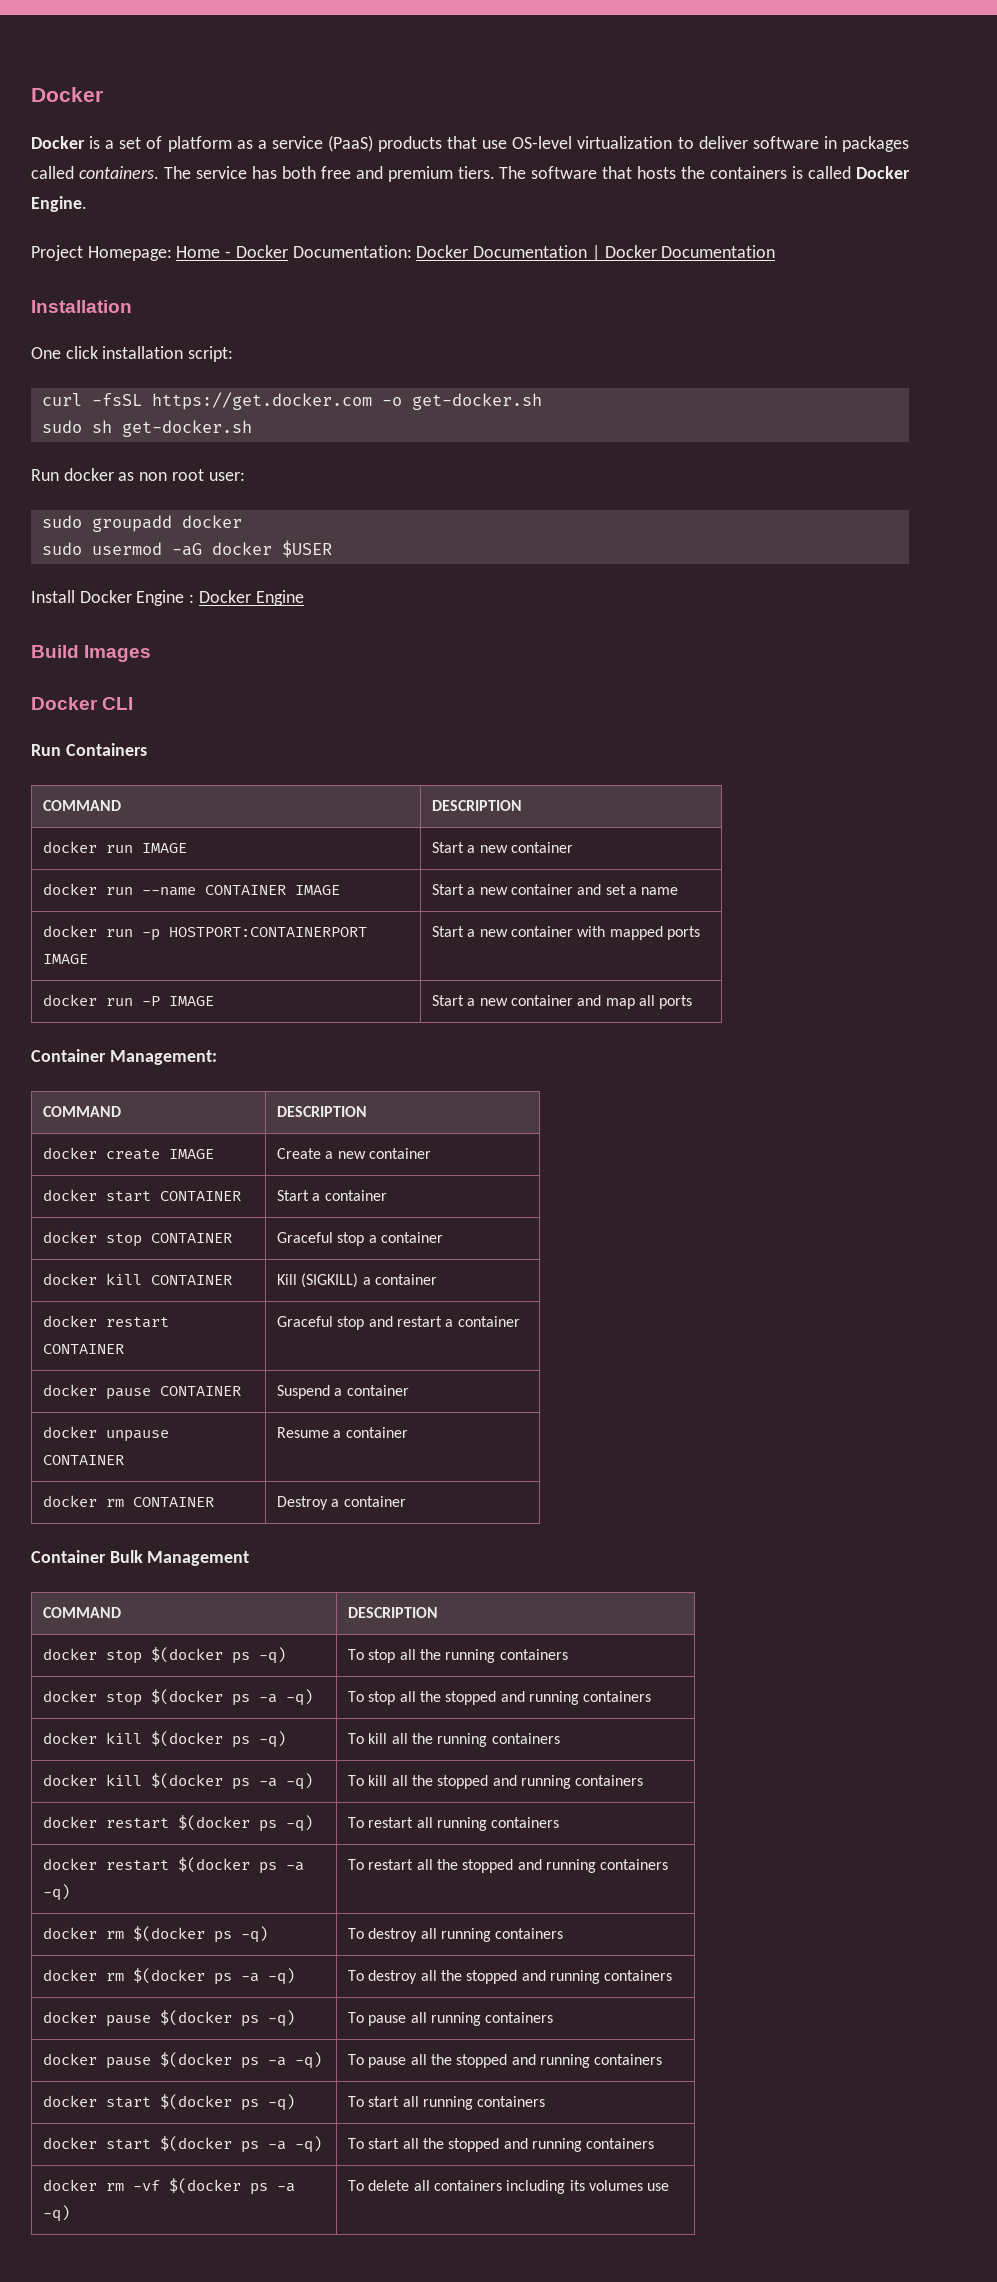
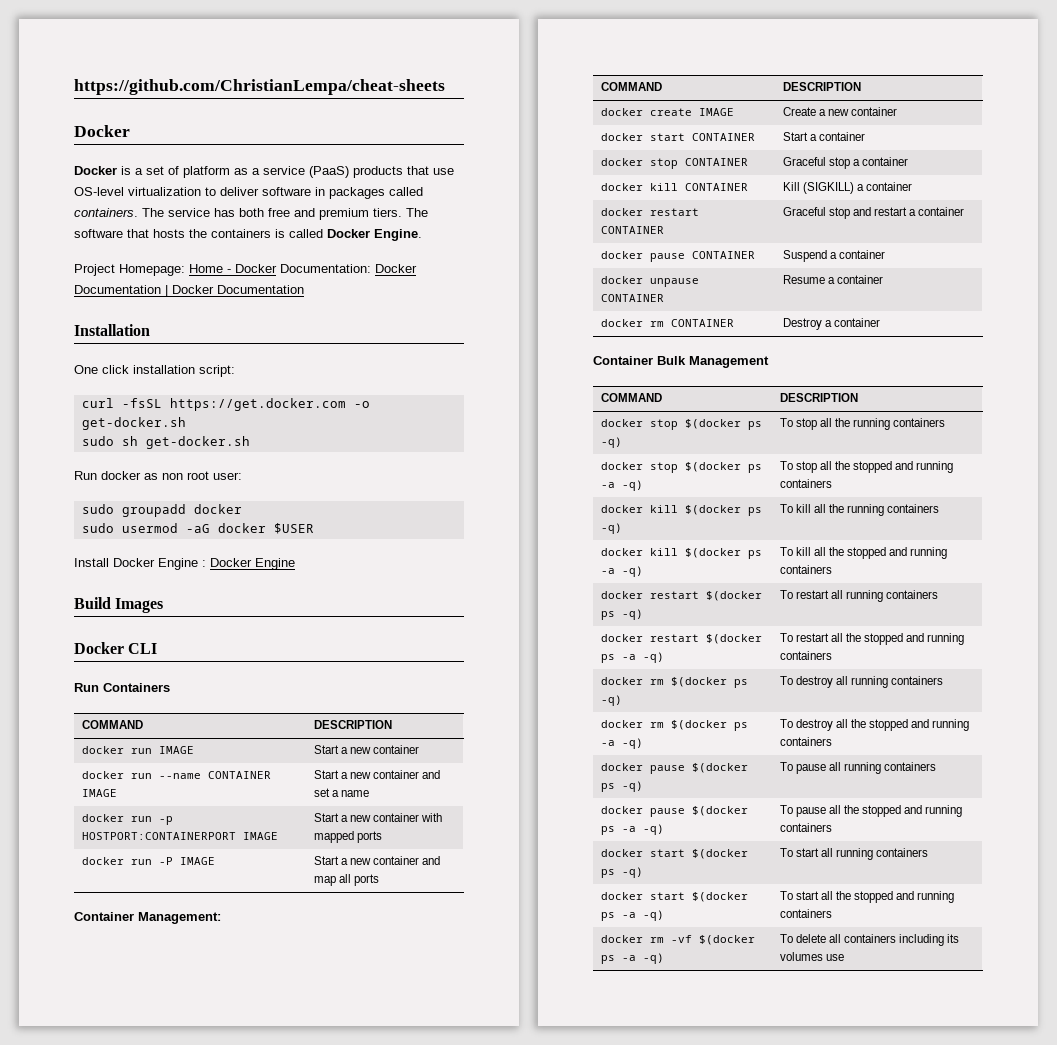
+ https://github.com/ChristianLempa/cheat-sheets

